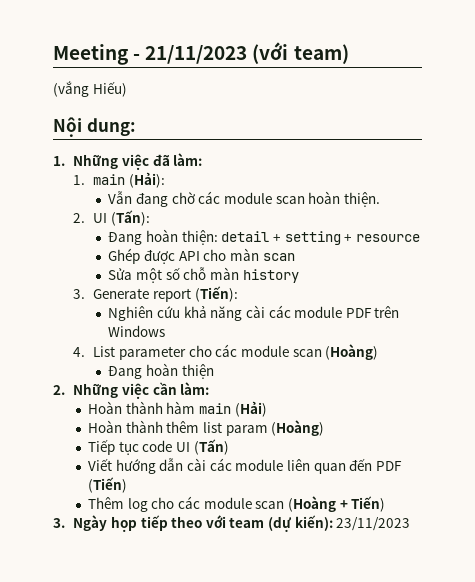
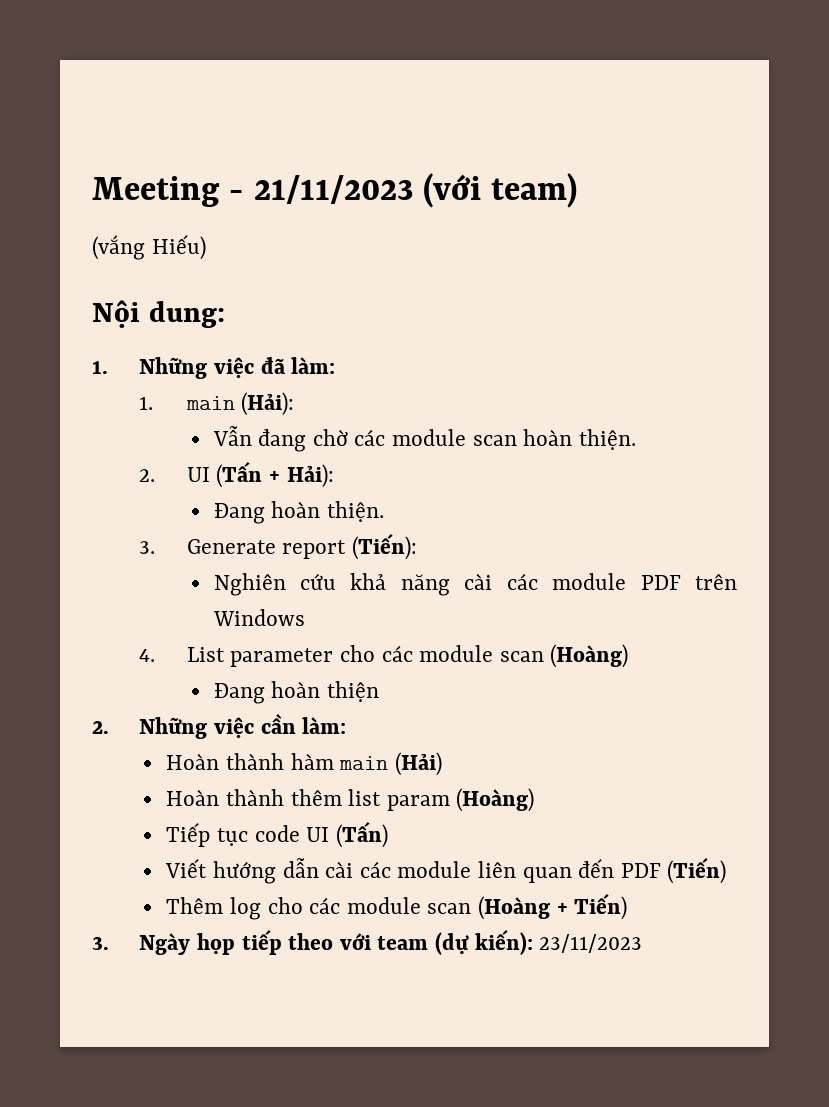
- 2. UI (Tấn):
- Đang hoàn thiện: detail + setting + resource
- Ghép được API cho màn scan
- Sửa một số chỗ màn history
+ 2. UI (Tấn + Hải):
+ Đang hoàn thiện.

